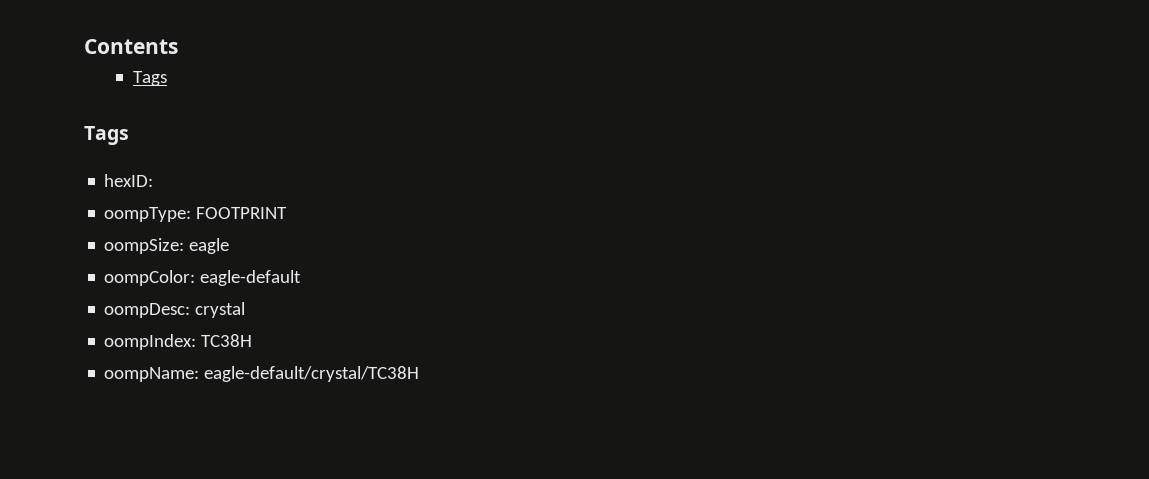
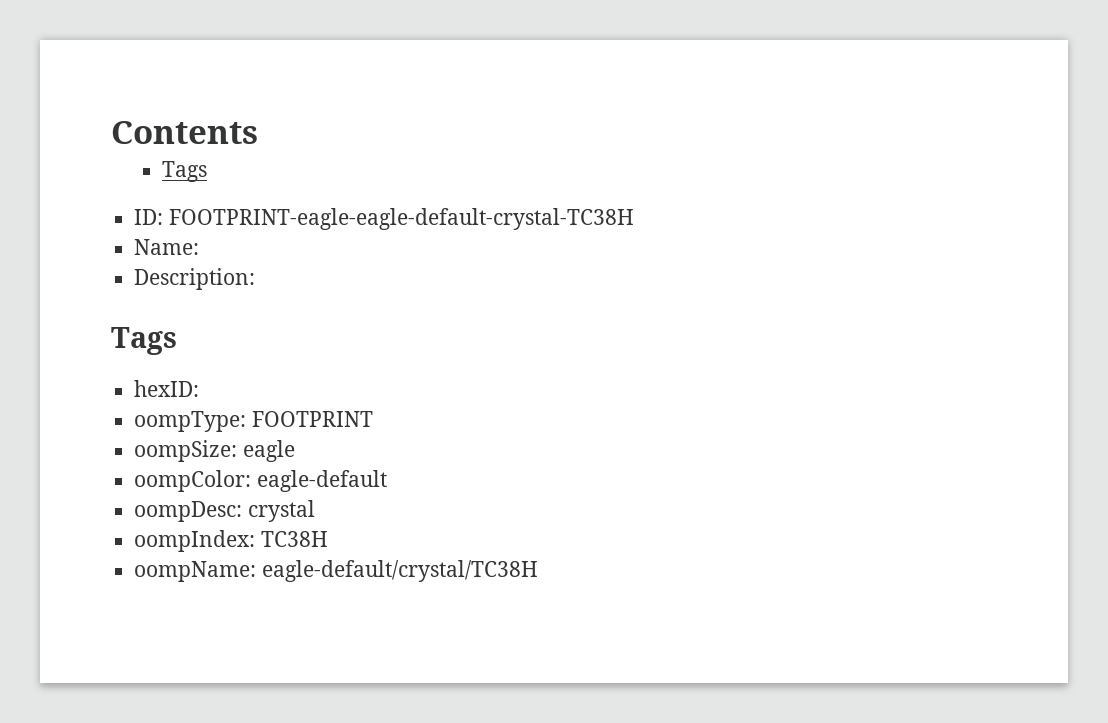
+ ID: FOOTPRINT-eagle-eagle-default-crystal-TC38H
+ Name:
+ Description:

